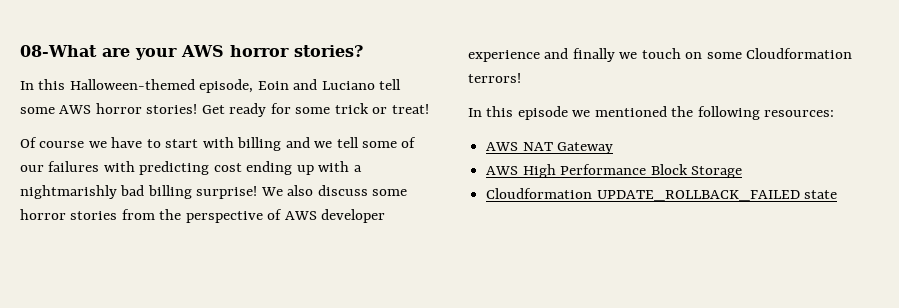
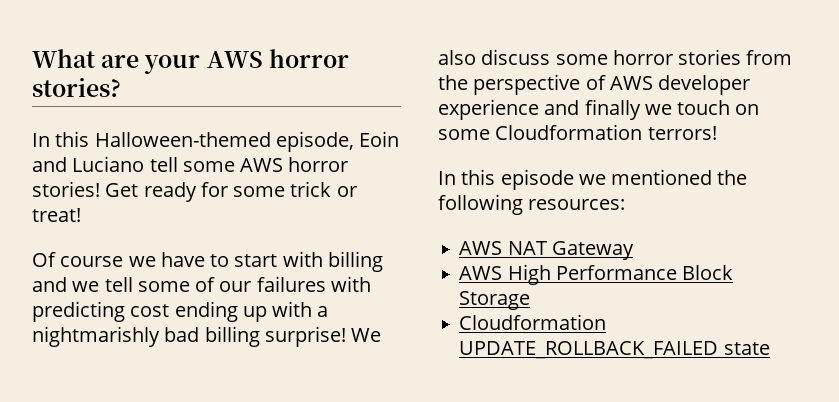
- 08-What are your AWS horror stories?
+ What are your AWS horror stories?

